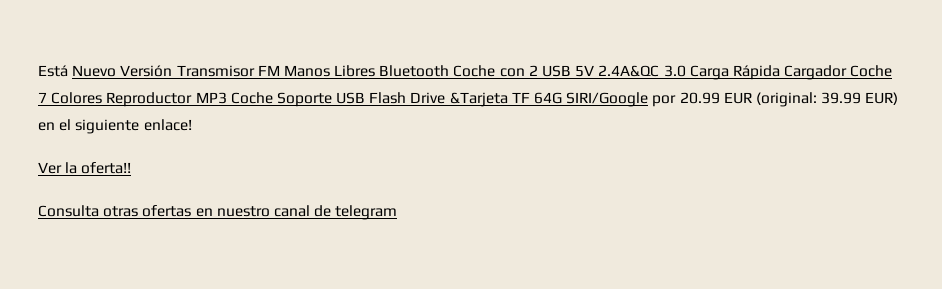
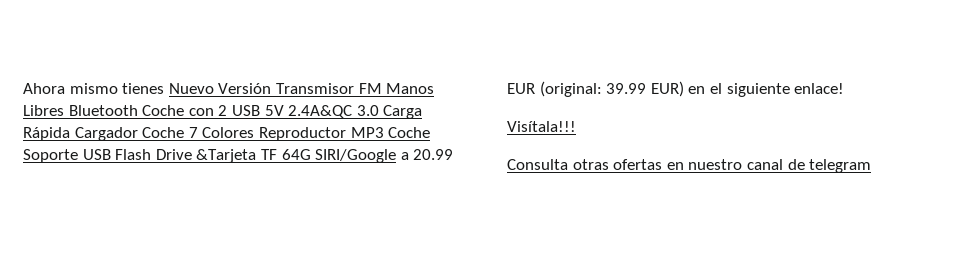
- Está Nuevo Versión Transmisor FM Manos Libres Bluetooth Coche con 2 USB 5V 2.4A&QC 3.0 Carga Rápida Cargador Coche 7 Colores Reproductor MP3 Coche Soporte USB Flash Drive &Tarjeta TF 64G SIRI/Google por 20.99 EUR (original: 39.99 EUR) en el siguiente enlace!
+ Ahora mismo tienes Nuevo Versión Transmisor FM Manos Libres Bluetooth Coche con 2 USB 5V 2.4A&QC 3.0 Carga Rápida Cargador Coche 7 Colores Reproductor MP3 Coche Soporte USB Flash Drive &Tarjeta TF 64G SIRI/Google a 20.99 EUR (original: 39.99 EUR) en el siguiente enlace!
- Ver la oferta!!
+ Visítala!!!

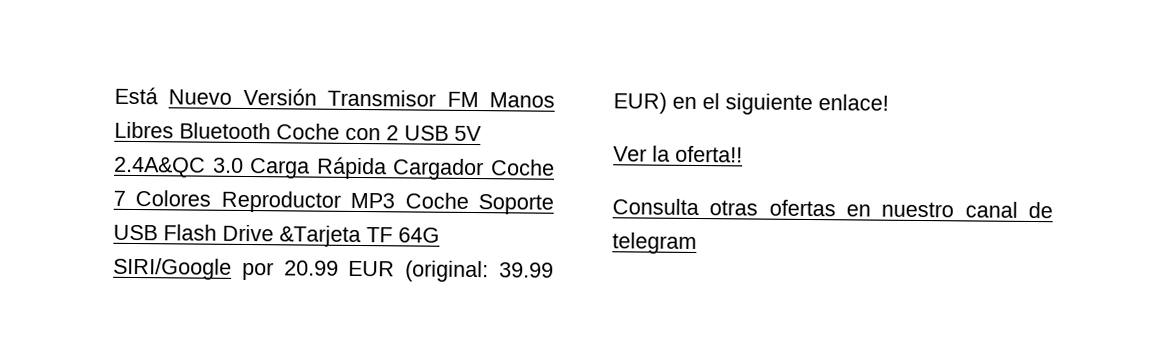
- Ahora mismo tienes Nuevo Versión Transmisor FM Manos Libres Bluetooth Coche con 2 USB 5V 2.4A&QC 3.0 Carga Rápida Cargador Coche 7 Colores Reproductor MP3 Coche Soporte USB Flash Drive &Tarjeta TF 64G SIRI/Google a 20.99 EUR (original: 39.99 EUR) en el siguiente enlace!
+ Está Nuevo Versión Transmisor FM Manos Libres Bluetooth Coche con 2 USB 5V 2.4A&QC 3.0 Carga Rápida Cargador Coche 7 Colores Reproductor MP3 Coche Soporte USB Flash Drive &Tarjeta TF 64G SIRI/Google por 20.99 EUR (original: 39.99 EUR) en el siguiente enlace!
- Visítala!!!
+ Ver la oferta!!

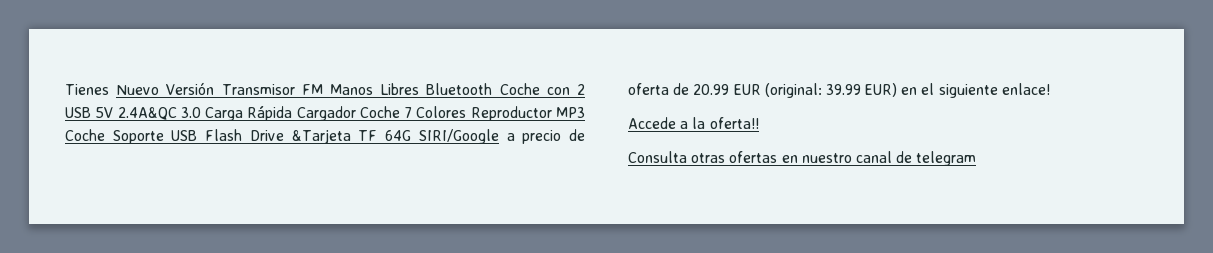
- Está Nuevo Versión Transmisor FM Manos Libres Bluetooth Coche con 2 USB 5V 2.4A&QC 3.0 Carga Rápida Cargador Coche 7 Colores Reproductor MP3 Coche Soporte USB Flash Drive &Tarjeta TF 64G SIRI/Google por 20.99 EUR (original: 39.99 EUR) en el siguiente enlace!
+ Tienes Nuevo Versión Transmisor FM Manos Libres Bluetooth Coche con 2 USB 5V 2.4A&QC 3.0 Carga Rápida Cargador Coche 7 Colores Reproductor MP3 Coche Soporte USB Flash Drive &Tarjeta TF 64G SIRI/Google a precio de oferta de 20.99 EUR (original: 39.99 EUR) en el siguiente enlace!
- Ver la oferta!!
+ Accede a la oferta!!

